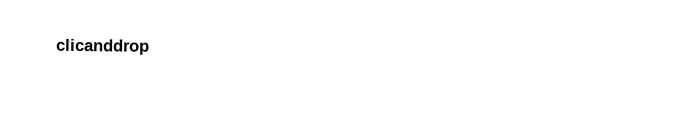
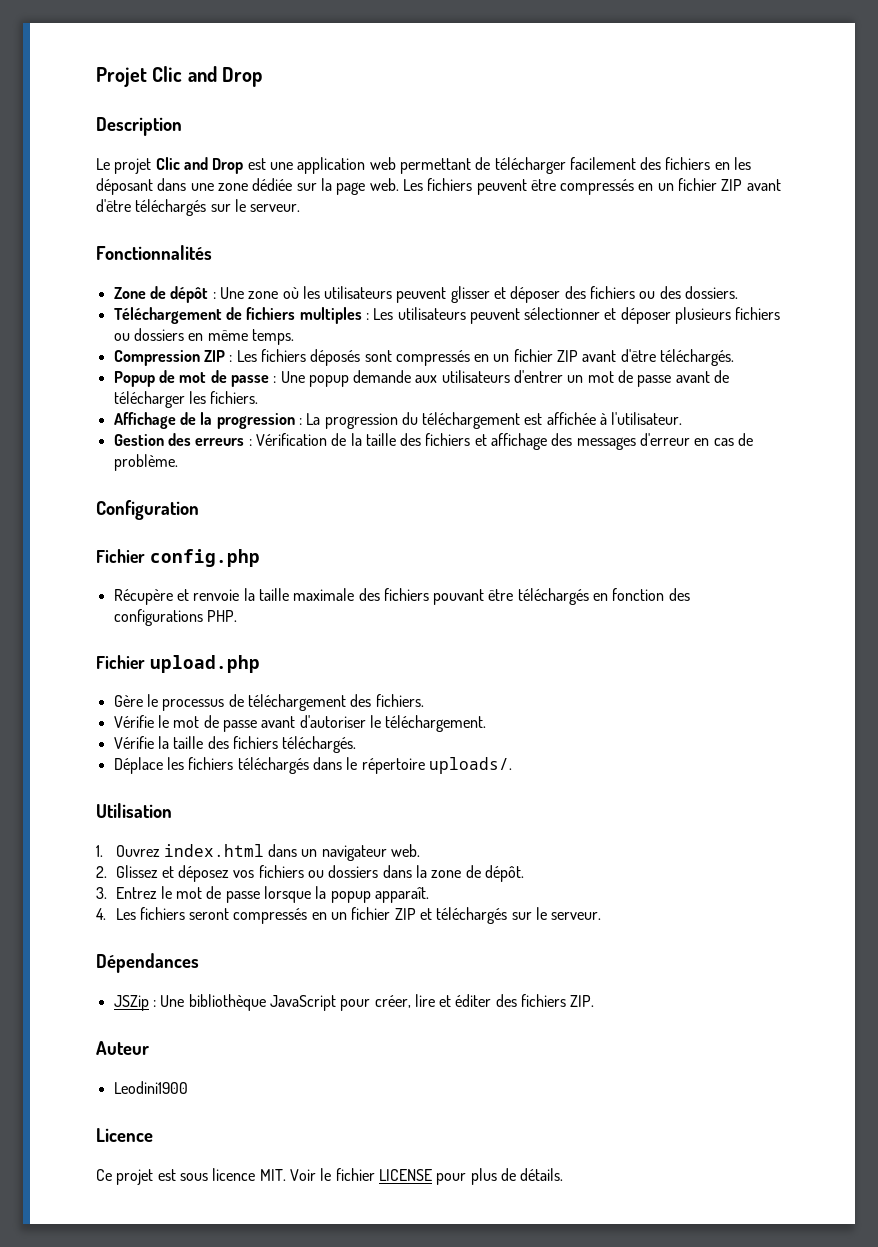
- clicanddrop
+ Projet Clic and Drop
+ Description
+ Le projet Clic and Drop est une application web permettant de télécharger facilement des fichiers en les déposant dans une zone dédiée sur la page web. Les fichiers peuvent être compressés en un fichier ZIP avant d'être téléchargés sur le serveur.
+ Fonctionnalités
+ Zone de dépôt : Une zone où les utilisateurs peuvent glisser et déposer des fichiers ou des dossiers.
+ Téléchargement de fichiers multiples : Les utilisateurs peuvent sélectionner et déposer plusieurs fichiers ou dossiers en même temps.
+ Compression ZIP : Les fichiers déposés sont compressés en un fichier ZIP avant d'être téléchargés.
+ Popup de mot de passe : Une popup demande aux utilisateurs d'entrer un mot de passe avant de télécharger les fichiers.
+ Affichage de la progression : La progression du téléchargement est affichée à l'utilisateur.
+ Gestion des erreurs : Vérification de la taille des fichiers et affichage des messages d'erreur en cas de problème.
+ Configuration
+ Fichier config.php
+ Récupère et renvoie la taille maximale des fichiers pouvant être téléchargés en fonction des configurations PHP.
+ Fichier upload.php
+ Gère le processus de téléchargement des fichiers.
+ Vérifie le mot de passe avant d'autoriser le téléchargement.
+ Vérifie la taille des fichiers téléchargés.
+ Déplace les fichiers téléchargés dans le répertoire uploads/.
+ Utilisation
+ 1. Ouvrez index.html dans un navigateur web.
+ 2. Glissez et déposez vos fichiers ou dossiers dans la zone de dépôt.
+ 3. Entrez le mot de passe lorsque la popup apparaît.
+ 4. Les fichiers seront compressés en un fichier ZIP et téléchargés sur le serveur.
+ Dépendances
+ JSZip : Une bibliothèque JavaScript pour créer, lire et éditer des fichiers ZIP.
+ Auteur
+ Leodini1900
+ Licence
+ Ce projet est sous licence MIT. Voir le fichier LICENSE pour plus de détails.

